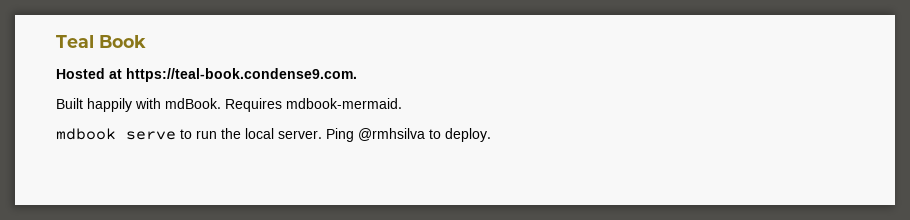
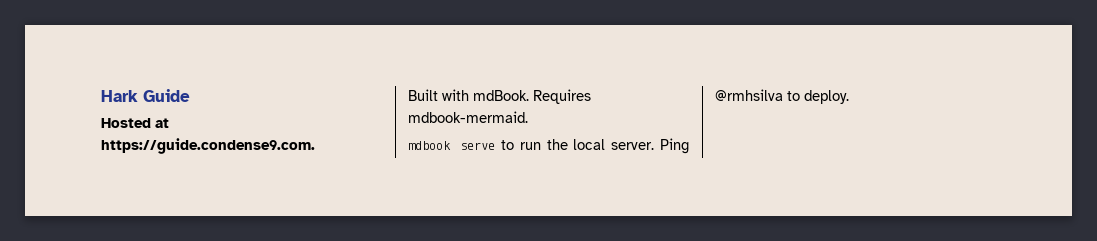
- Teal Book
+ Hark Guide
- Hosted at https://teal-book.condense9.com.
+ Hosted at https://guide.condense9.com.
- Built happily with mdBook.
+ Built with mdBook.

